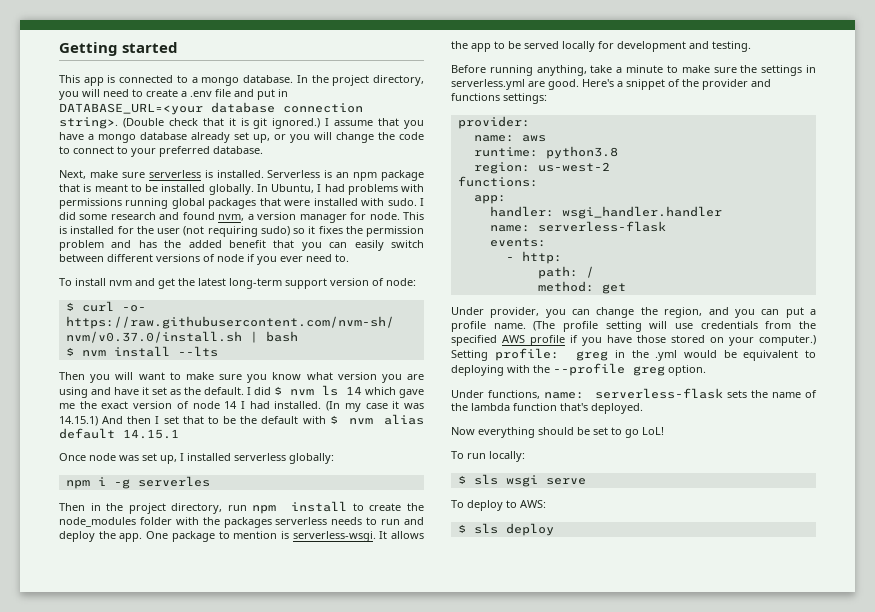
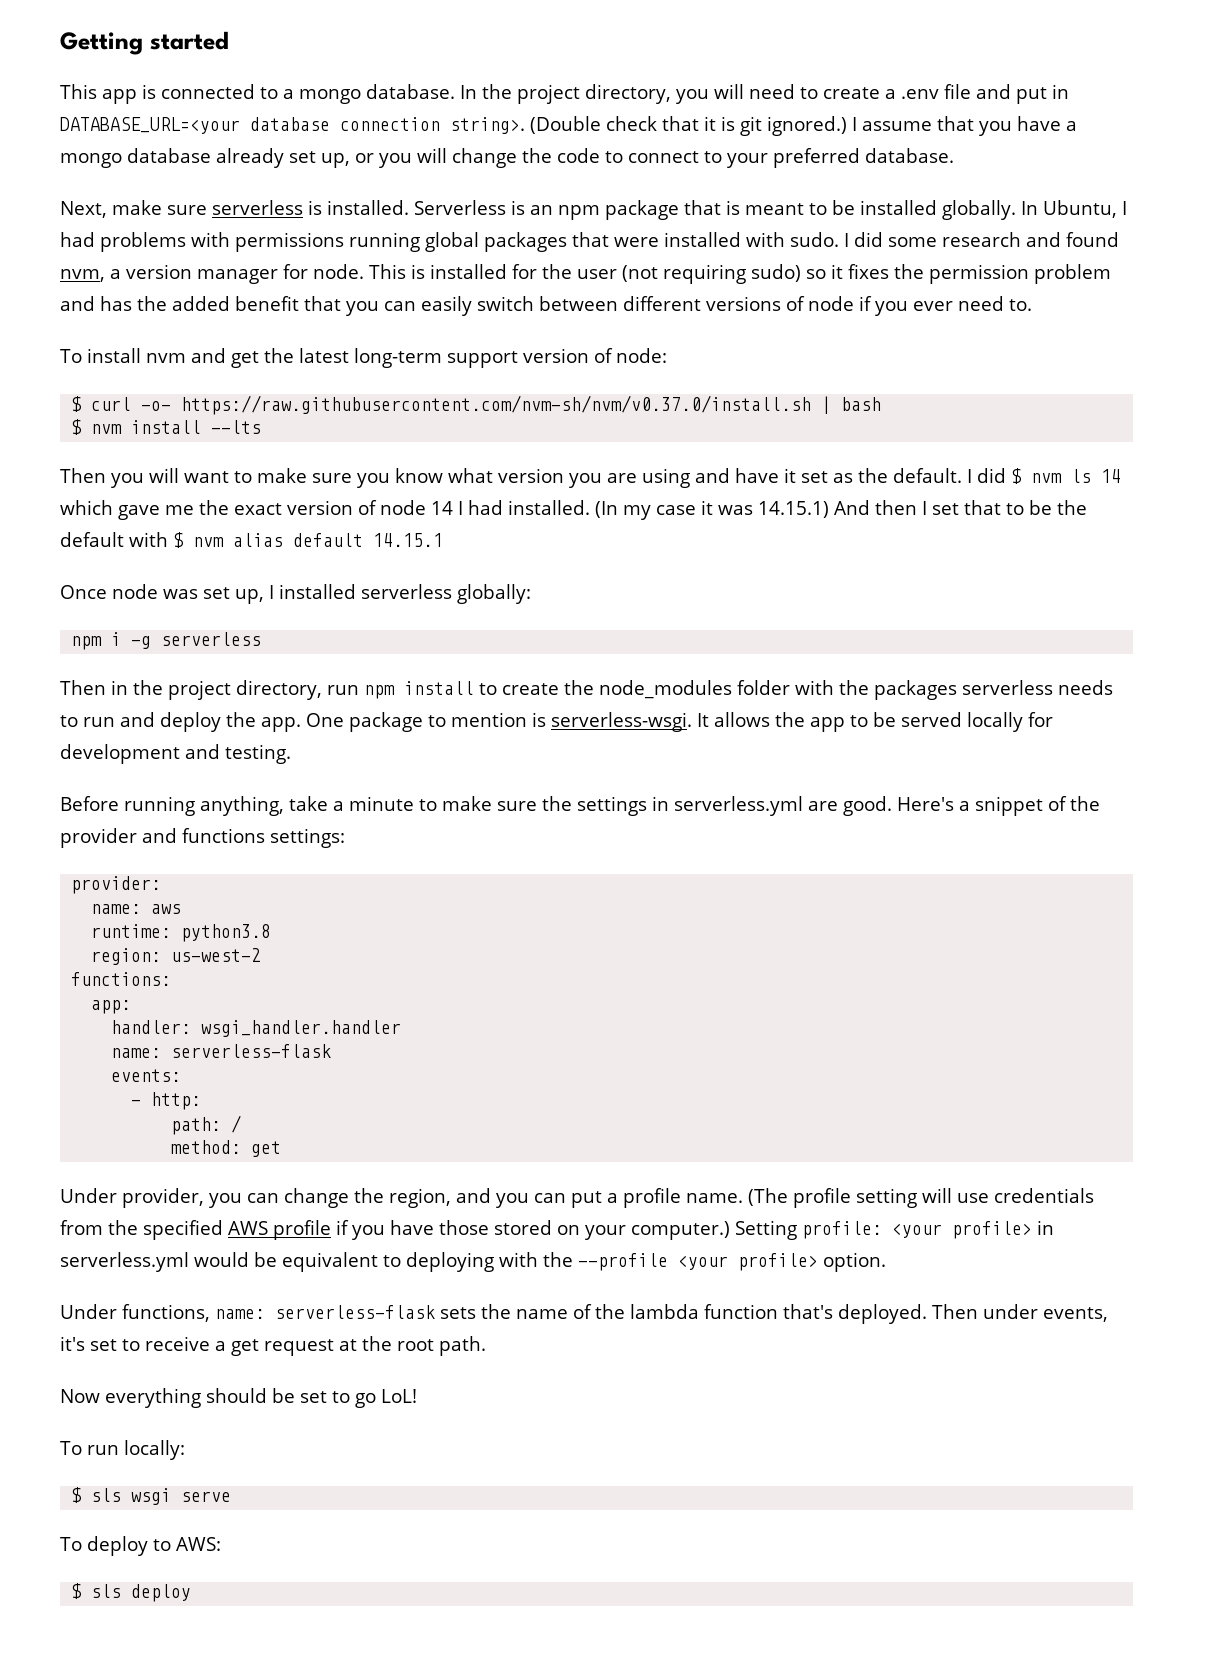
- npm i -g serverles
+ npm i -g serverless
- Setting profile: greg in the .yml would be equivalent to deploying with the --profile greg option.
+ Setting profile: <your profile> in serverless.yml would be equivalent to deploying with the --profile <your profile> option.
+ Then under events, it's set to receive a get request at the root path.

